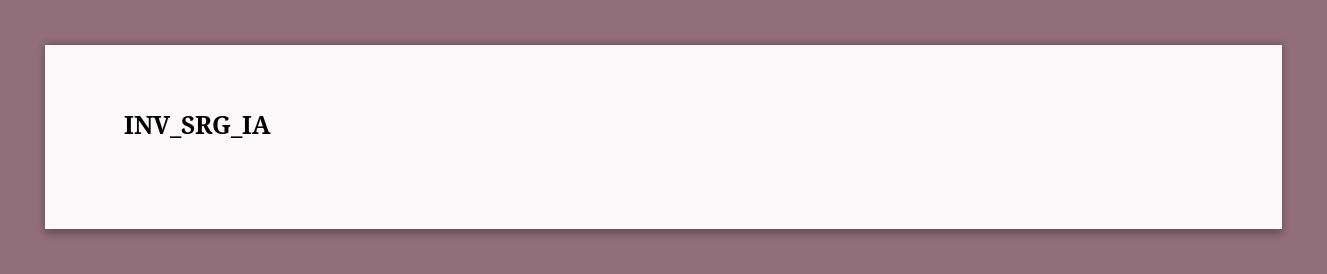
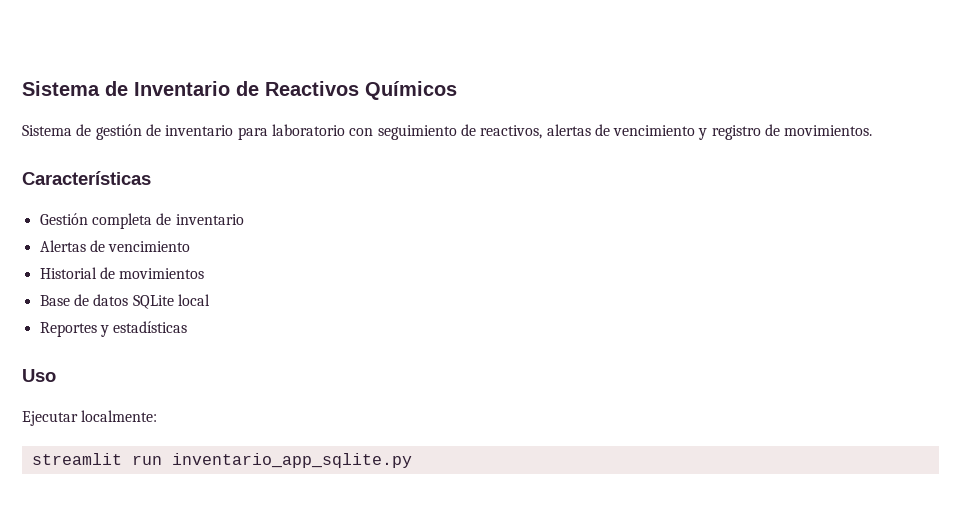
- INV_SRG_IA
+ Sistema de Inventario de Reactivos Químicos
+ Sistema de gestión de inventario para laboratorio con seguimiento de reactivos, alertas de vencimiento y registro de movimientos.
+ Características
+ Gestión completa de inventario
+ Alertas de vencimiento
+ Historial de movimientos
+ Base de datos SQLite local
+ Reportes y estadísticas
+ Uso
+ Ejecutar localmente:
+ streamlit run inventario_app_sqlite.py

